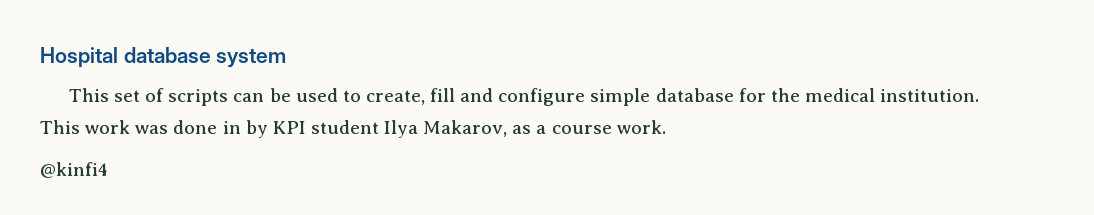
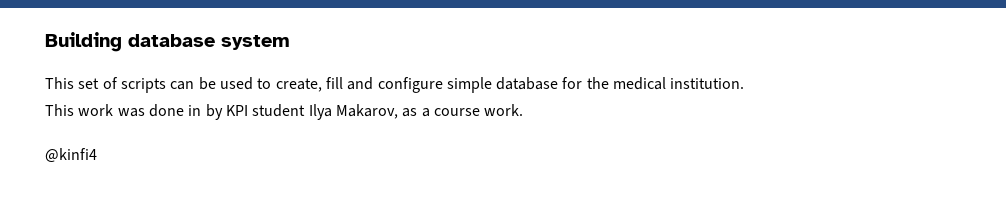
- Hospital database system
+ Building database system

